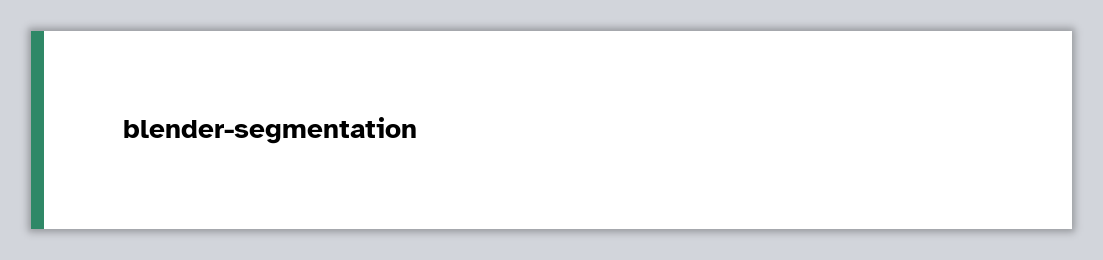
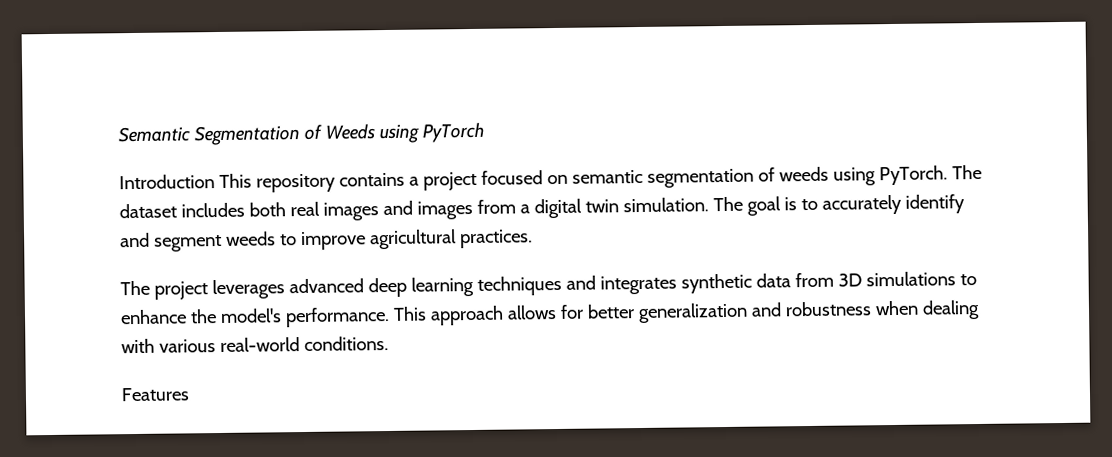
- blender-segmentation
+ Semantic Segmentation of Weeds using PyTorch
+ Introduction This repository contains a project focused on semantic segmentation of weeds using PyTorch. The dataset includes both real images and images from a digital twin simulation. The goal is to accurately identify and segment weeds to improve agricultural practices.
+ The project leverages advanced deep learning techniques and integrates synthetic data from 3D simulations to enhance the model's performance. This approach allows for better generalization and robustness when dealing with various real-world conditions.
+ Features

